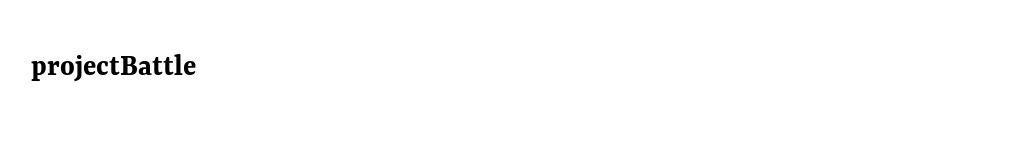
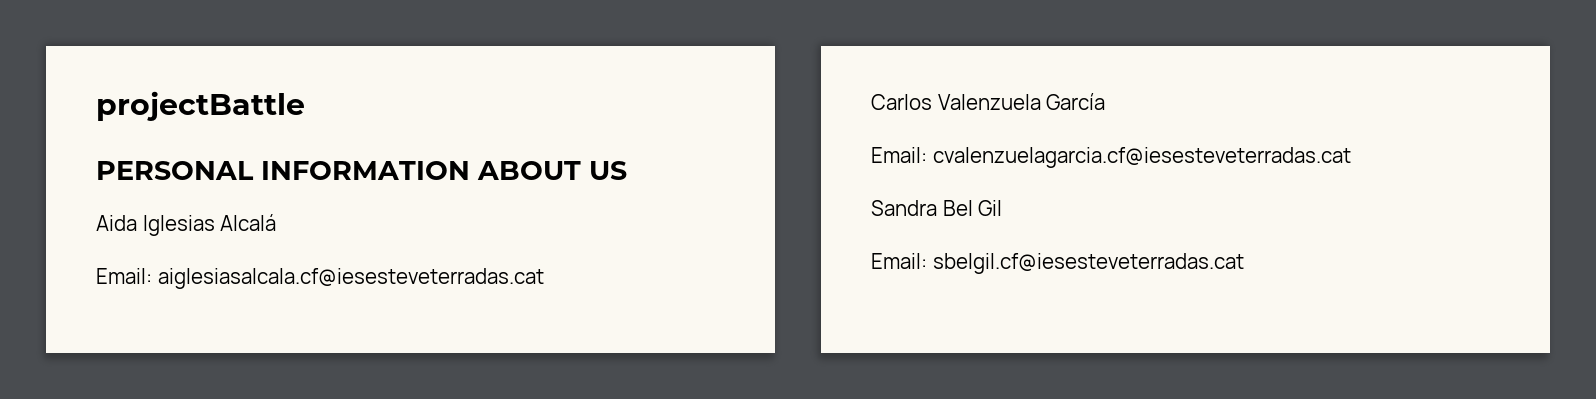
+ PERSONAL INFORMATION ABOUT US
+ Aida Iglesias Alcalá
+ Email: aiglesiasalcala.cf@iesesteveterradas.cat
+ Carlos Valenzuela García
+ Email: cvalenzuelagarcia.cf@iesesteveterradas.cat
+ Sandra Bel Gil
+ Email: sbelgil.cf@iesesteveterradas.cat

